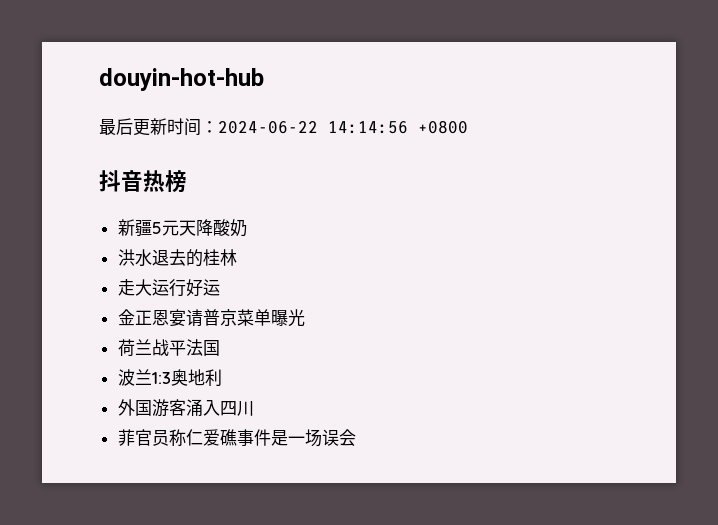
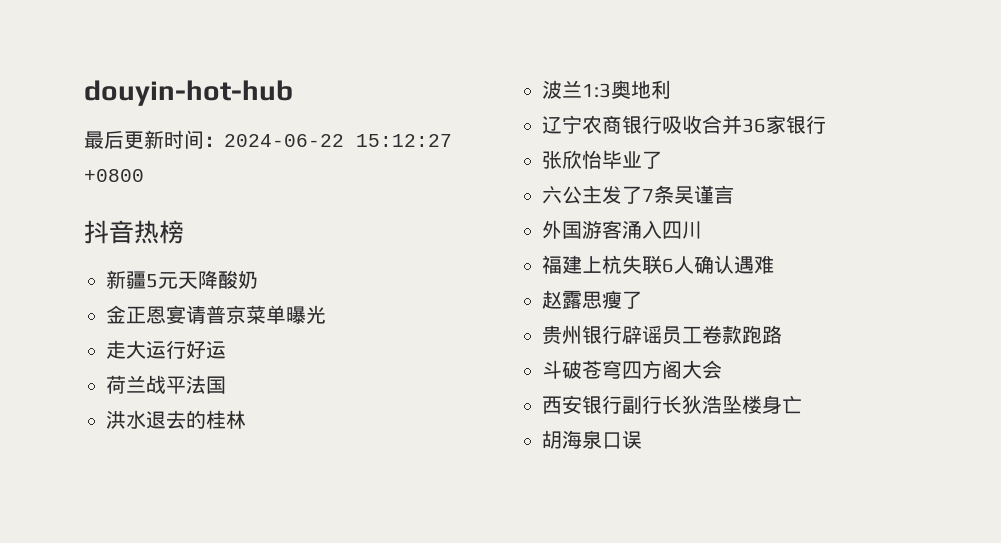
- 最后更新时间：2024-06-22 14:14:56 +0800
+ 最后更新时间：2024-06-22 15:12:27 +0800
- 洪水退去的桂林
- 走大运行好运
+ 走大运行好运
+ 洪水退去的桂林
+ 辽宁农商银行吸收合并36家银行
+ 张欣怡毕业了
+ 六公主发了7条吴谨言
  外国游客涌入四川
- 菲官员称仁爱礁事件是一场误会
+ 福建上杭失联6人确认遇难
+ 赵露思瘦了
+ 贵州银行辟谣员工卷款跑路
+ 斗破苍穹四方阁大会
+ 西安银行副行长狄浩坠楼身亡
+ 胡海泉口误

